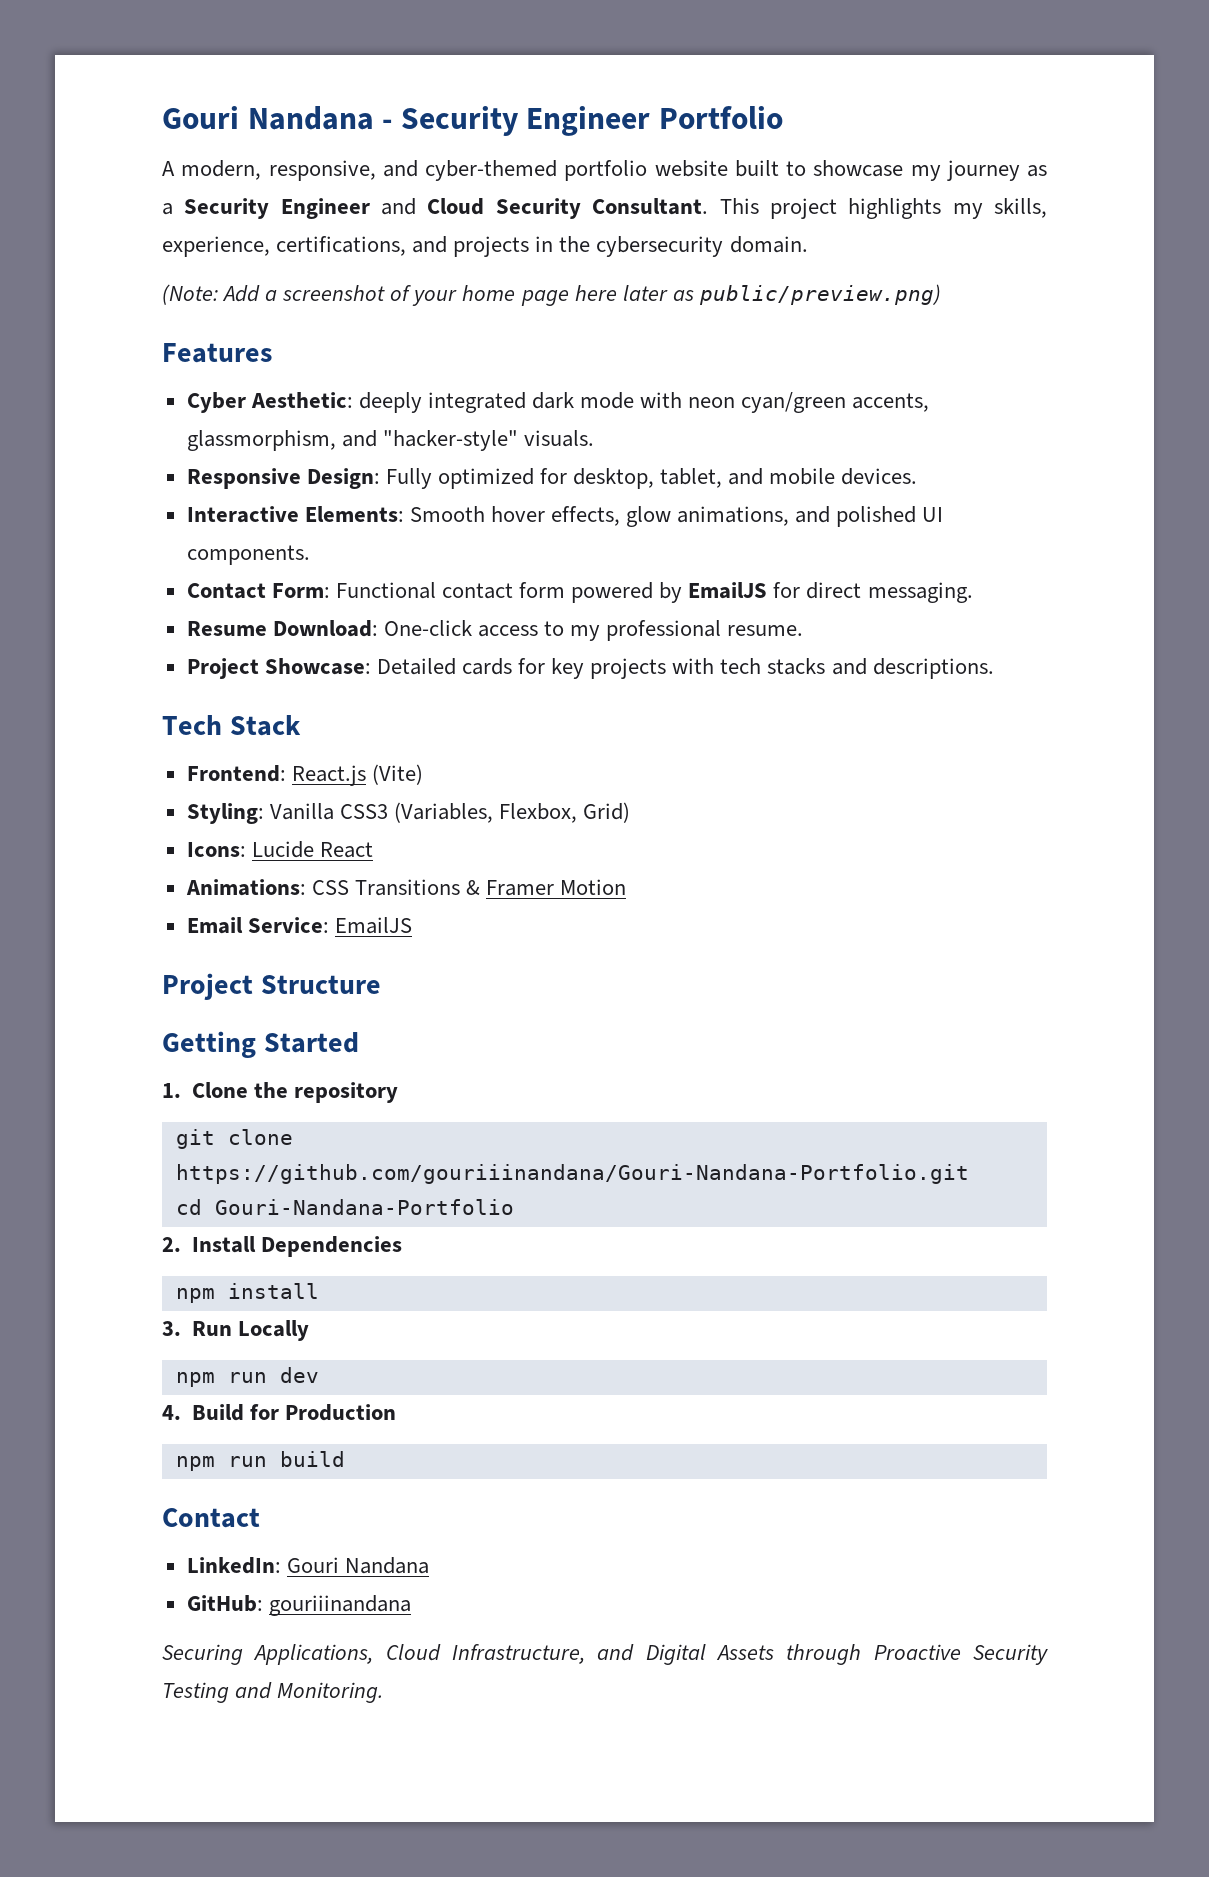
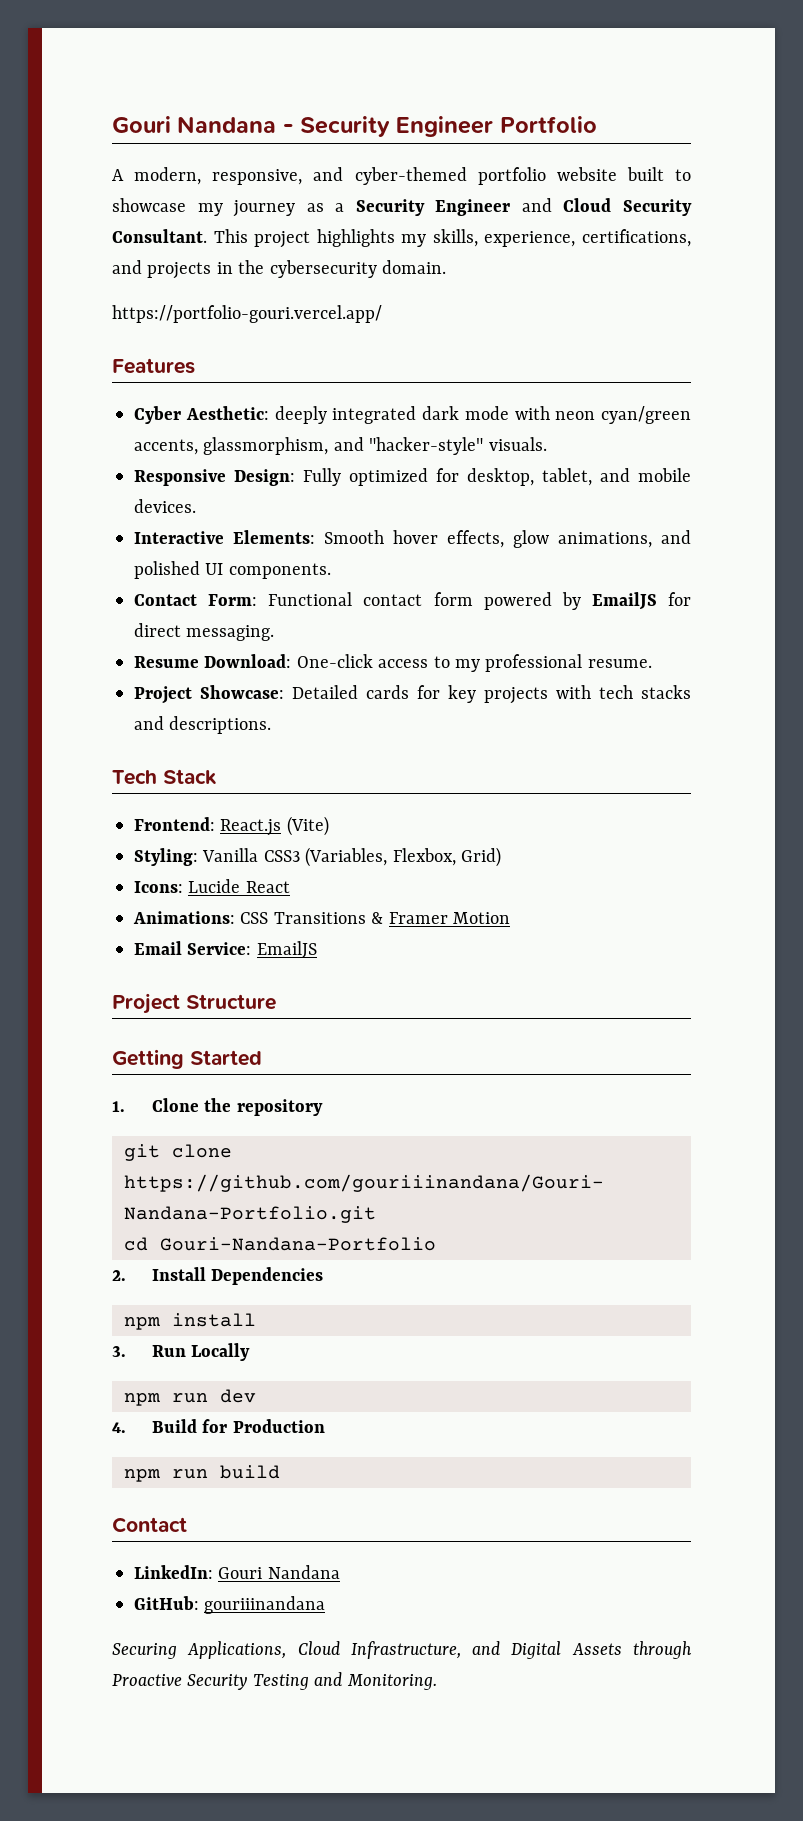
- (Note: Add a screenshot of your home page here later as public/preview.png)
+ https://portfolio-gouri.vercel.app/

